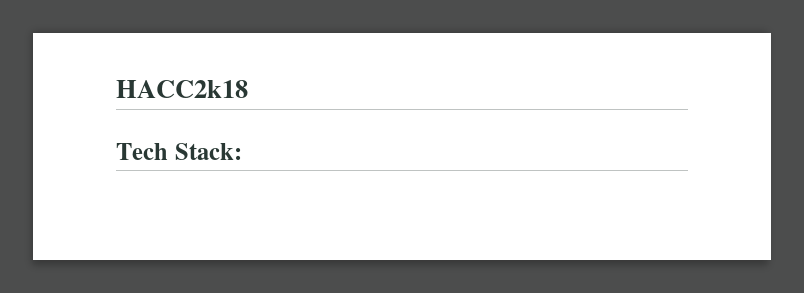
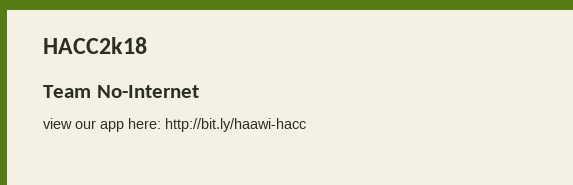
- Tech Stack:
+ Team No-Internet
+ view our app here: http://bit.ly/haawi-hacc

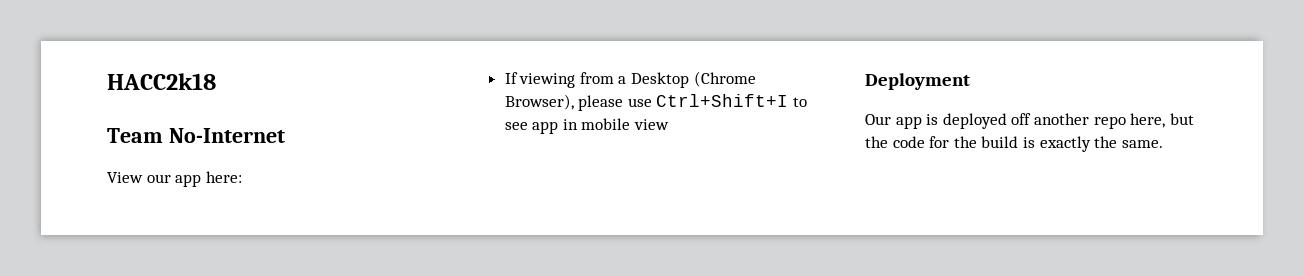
- view our app here: http://bit.ly/haawi-hacc
+ View our app here:
+ If viewing from a Desktop (Chrome Browser), please use Ctrl+Shift+I to see app in mobile view
+ Deployment
+ Our app is deployed off another repo here, but the code for the build is exactly the same.

